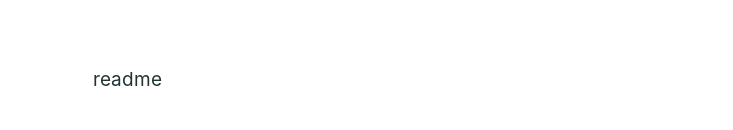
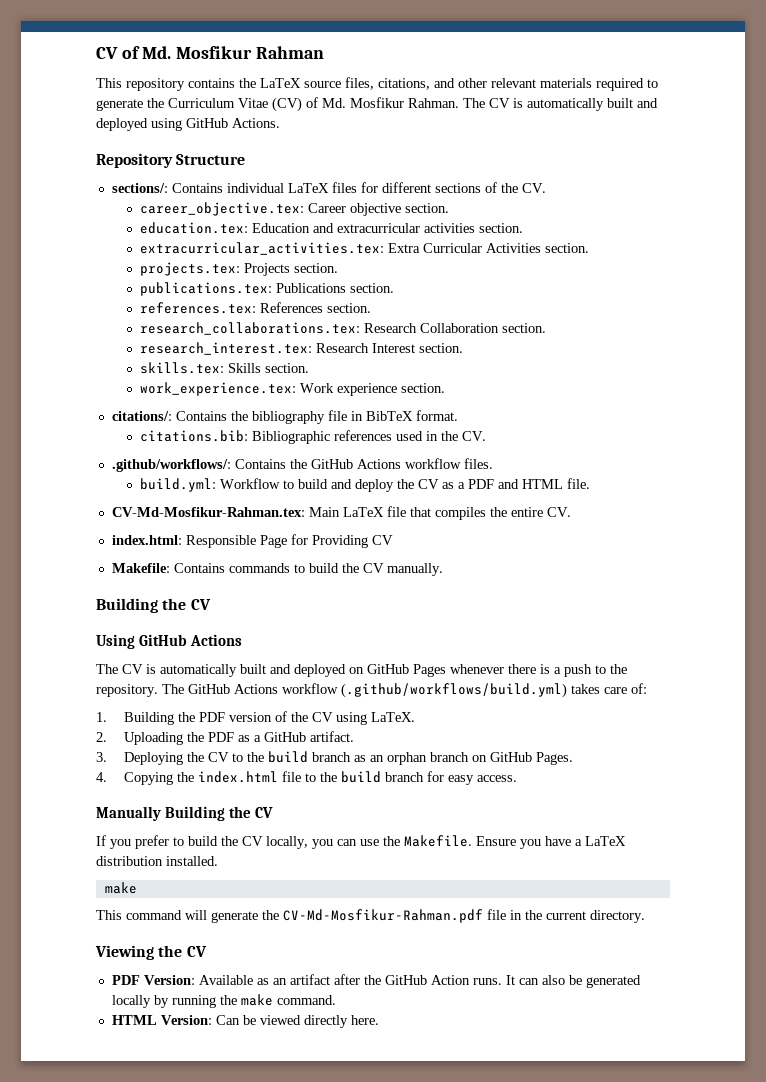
- readme
+ CV of Md. Mosfikur Rahman
+ This repository contains the LaTeX source files, citations, and other relevant materials required to generate the Curriculum Vitae (CV) of Md. Mosfikur Rahman. The CV is automatically built and deployed using GitHub Actions.
+ Repository Structure
+ sections/: Contains individual LaTeX files for different sections of the CV.
+ career_objective.tex: Career objective section.
+ education.tex: Education and extracurricular activities section.
+ extracurricular_activities.tex: Extra Curricular Activities section.
+ projects.tex: Projects section.
+ publications.tex: Publications section.
+ references.tex: References section.
+ research_collaborations.tex: Research Collaboration section.
+ research_interest.tex: Research Interest section.
+ skills.tex: Skills section.
+ work_experience.tex: Work experience section.
+ citations/: Contains the bibliography file in BibTeX format.
+ citations.bib: Bibliographic references used in the CV.
+ .github/workflows/: Contains the GitHub Actions workflow files.
+ build.yml: Workflow to build and deploy the CV as a PDF and HTML file.
+ CV-Md-Mosfikur-Rahman.tex: Main LaTeX file that compiles the entire CV.
+ index.html: Responsible Page for Providing CV
+ Makefile: Contains commands to build the CV manually.
+ Building the CV
+ Using GitHub Actions
+ The CV is automatically built and deployed on GitHub Pages whenever there is a push to the repository. The GitHub Actions workflow (.github/workflows/build.yml) takes care of:
+ 1. Building the PDF version of the CV using LaTeX.
+ 2. Uploading the PDF as a GitHub artifact.
+ 3. Deploying the CV to the build branch as an orphan branch on GitHub Pages.
+ 4. Copying the index.html file to the build branch for easy access.
+ Manually Building the CV
+ If you prefer to build the CV locally, you can use the Makefile. Ensure you have a LaTeX distribution installed.
+ make
+ This command will generate the CV-Md-Mosfikur-Rahman.pdf file in the current directory.
+ Viewing the CV
+ PDF Version: Available as an artifact after the GitHub Action runs. It can also be generated locally by running the make command.
+ HTML Version: Can be viewed directly here.

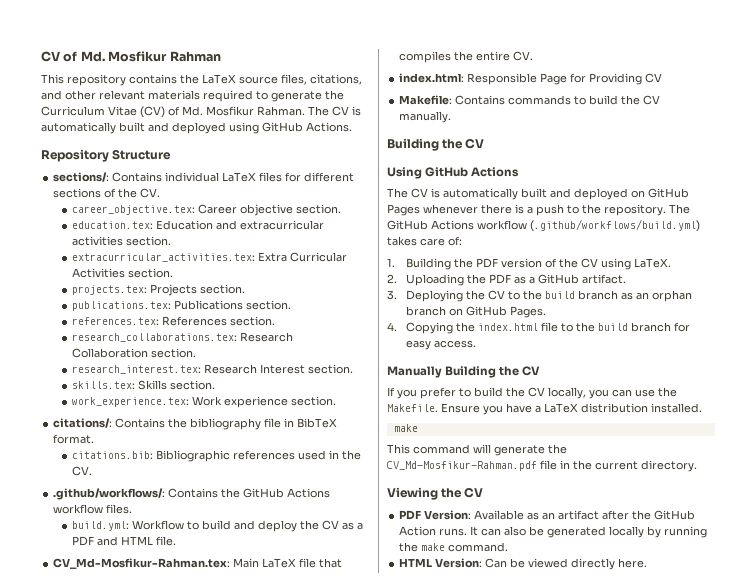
- CV-Md-Mosfikur-Rahman.tex: Main LaTeX file that compiles the entire CV.
+ CV_Md-Mosfikur-Rahman.tex: Main LaTeX file that compiles the entire CV.
- This command will generate the CV-Md-Mosfikur-Rahman.pdf file in the current directory.
+ This command will generate the CV_Md-Mosfikur-Rahman.pdf file in the current directory.

